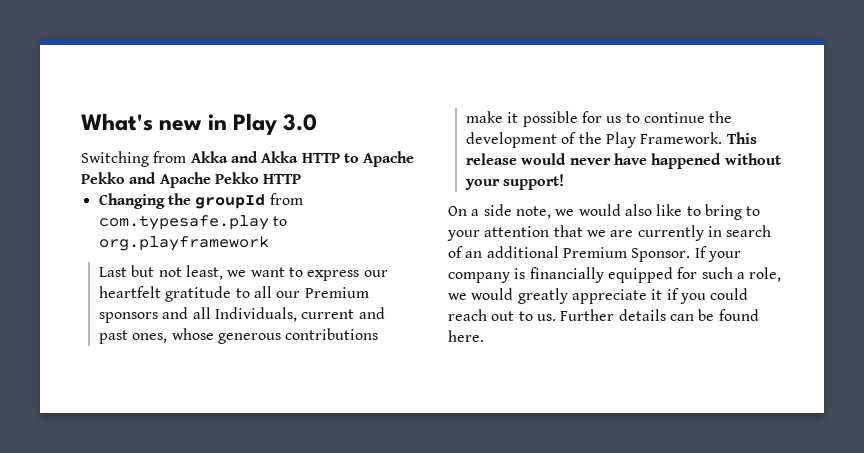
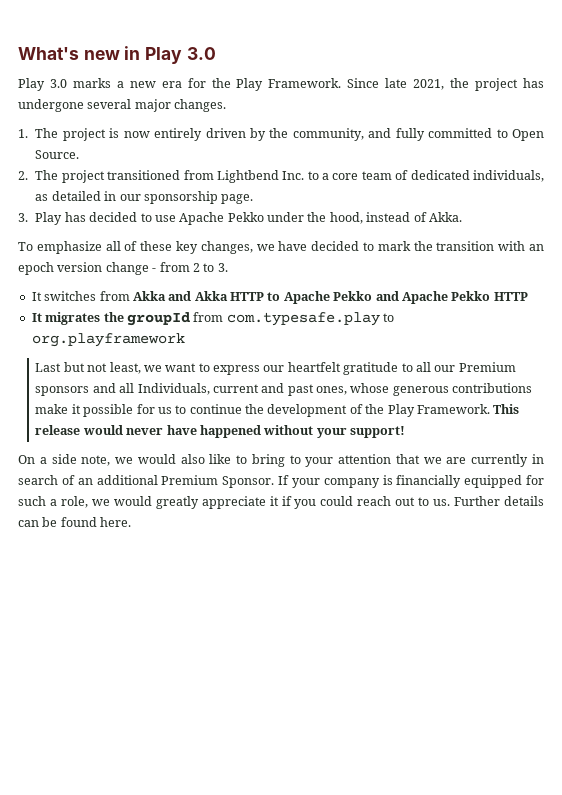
- Switching from Akka and Akka HTTP to Apache Pekko and Apache Pekko HTTP
+ Play 3.0 marks a new era for the Play Framework. Since late 2021, the project has undergone several major changes.
+ 1. The project is now entirely driven by the community, and fully committed to Open Source.
+ 2. The project transitioned from Lightbend Inc. to a core team of dedicated individuals, as detailed in our sponsorship page.
+ 3. Play has decided to use Apache Pekko under the hood, instead of Akka.
+ To emphasize all of these key changes, we have decided to mark the transition with an epoch version change - from 2 to 3.
+ It switches from Akka and Akka HTTP to Apache Pekko and Apache Pekko HTTP
- Changing the groupId from com.typesafe.play to org.playframework
+ It migrates the groupId from com.typesafe.play to org.playframework

